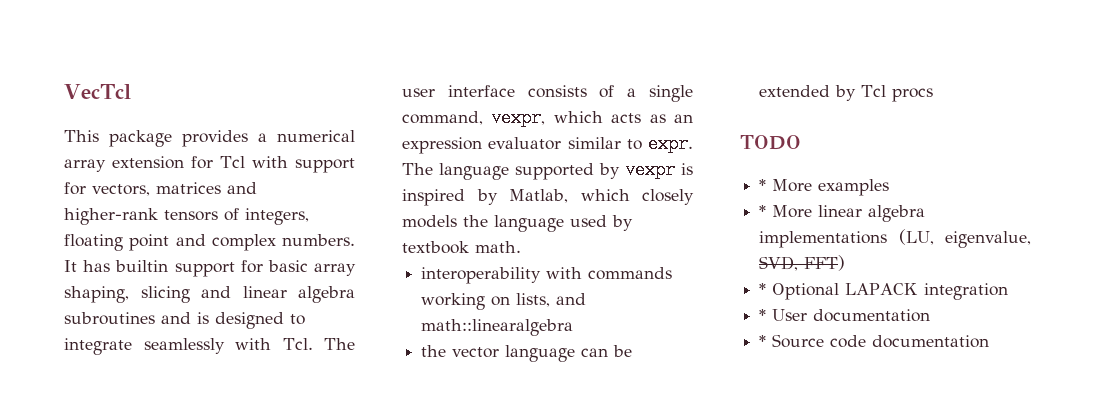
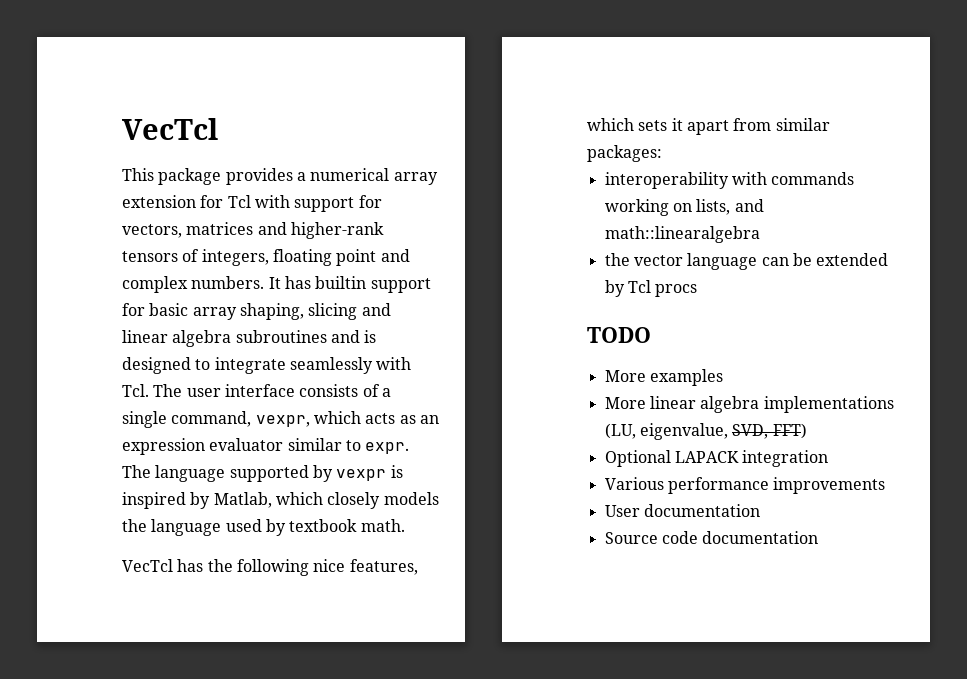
+ VecTcl has the following nice features, which sets it apart from similar packages:
- * More examples
+ More examples
- * More linear algebra implementations (LU, eigenvalue, SVD, FFT)
+ More linear algebra implementations (LU, eigenvalue, SVD, FFT)
- * Optional LAPACK integration
+ Optional LAPACK integration
- * User documentation
+ Various performance improvements
+ User documentation
- * Source code documentation
+ Source code documentation

